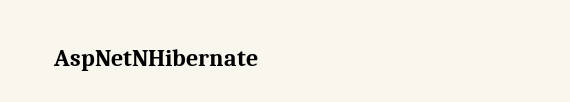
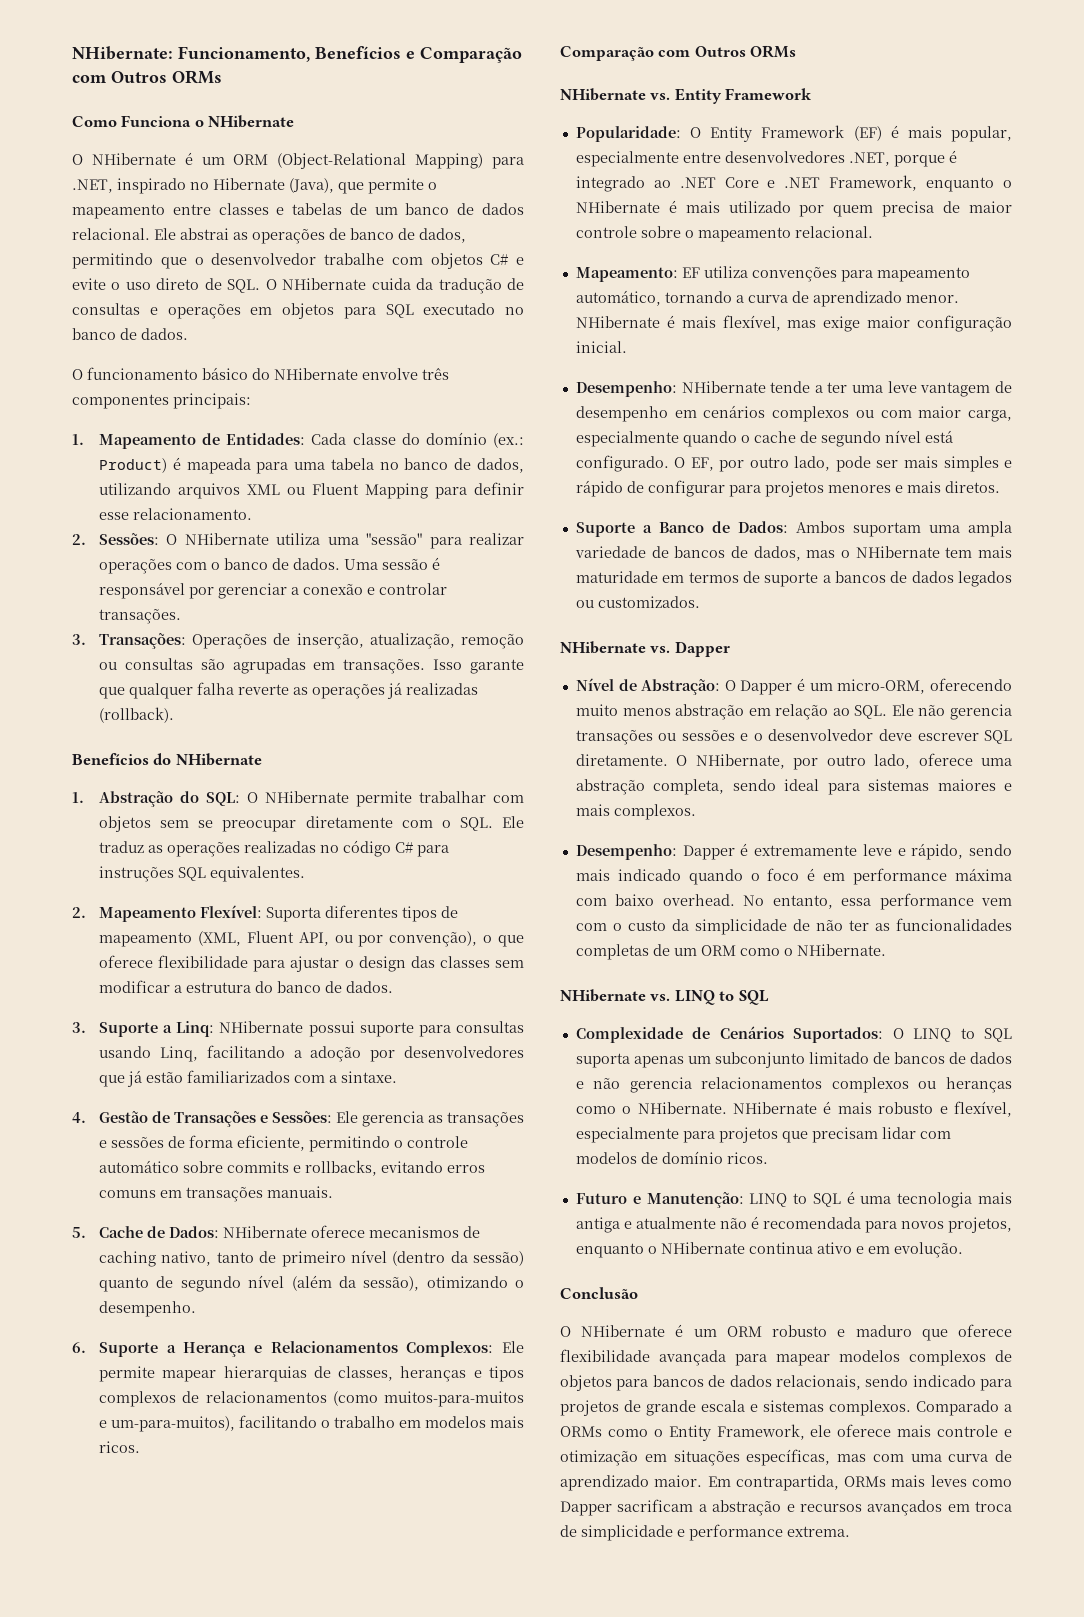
- AspNetNHibernate
+ NHibernate: Funcionamento, Benefícios e Comparação com Outros ORMs
+ Como Funciona o NHibernate
+ O NHibernate é um ORM (Object-Relational Mapping) para .NET, inspirado no Hibernate (Java), que permite o mapeamento entre classes e tabelas de um banco de dados relacional. Ele abstrai as operações de banco de dados, permitindo que o desenvolvedor trabalhe com objetos C# e evite o uso direto de SQL. O NHibernate cuida da tradução de consultas e operações em objetos para SQL executado no banco de dados.
+ O funcionamento básico do NHibernate envolve três componentes principais:
+ 1. Mapeamento de Entidades: Cada classe do domínio (ex.: Product) é mapeada para uma tabela no banco de dados, utilizando arquivos XML ou Fluent Mapping para definir esse relacionamento.
+ 2. Sessões: O NHibernate utiliza uma "sessão" para realizar operações com o banco de dados. Uma sessão é responsável por gerenciar a conexão e controlar transações.
+ 3. Transações: Operações de inserção, atualização, remoção ou consultas são agrupadas em transações. Isso garante que qualquer falha reverte as operações já realizadas (rollback).
+ Benefícios do NHibernate
+ 1. Abstração do SQL: O NHibernate permite trabalhar com objetos sem se preocupar diretamente com o SQL. Ele traduz as operações realizadas no código C# para instruções SQL equivalentes.
+ 2. Mapeamento Flexível: Suporta diferentes tipos de mapeamento (XML, Fluent API, ou por convenção), o que oferece flexibilidade para ajustar o design das classes sem modificar a estrutura do banco de dados.
+ 3. Suporte a Linq: NHibernate possui suporte para consultas usando Linq, facilitando a adoção por desenvolvedores que já estão familiarizados com a sintaxe.
+ 4. Gestão de Transações e Sessões: Ele gerencia as transações e sessões de forma eficiente, permitindo o controle automático sobre commits e rollbacks, evitando erros comuns em transações manuais.
+ 5. Cache de Dados: NHibernate oferece mecanismos de caching nativo, tanto de primeiro nível (dentro da sessão) quanto de segundo nível (além da sessão), otimizando o desempenho.
+ 6. Suporte a Herança e Relacionamentos Complexos: Ele permite mapear hierarquias de classes, heranças e tipos complexos de relacionamentos (como muitos-para-muitos e um-para-muitos), facilitando o trabalho em modelos mais ricos.
+ Comparação com Outros ORMs
+ NHibernate vs. Entity Framework
+ Popularidade: O Entity Framework (EF) é mais popular, especialmente entre desenvolvedores .NET, porque é integrado ao .NET Core e .NET Framework, enquanto o NHibernate é mais utilizado por quem precisa de maior controle sobre o mapeamento relacional.
+ Mapeamento: EF utiliza convenções para mapeamento automático, tornando a curva de aprendizado menor. NHibernate é mais flexível, mas exige maior configuração inicial.
+ Desempenho: NHibernate tende a ter uma leve vantagem de desempenho em cenários complexos ou com maior carga, especialmente quando o cache de segundo nível está configurado. O EF, por outro lado, pode ser mais simples e rápido de configurar para projetos menores e mais diretos.
+ Suporte a Banco de Dados: Ambos suportam uma ampla variedade de bancos de dados, mas o NHibernate tem mais maturidade em termos de suporte a bancos de dados legados ou customizados.
+ NHibernate vs. Dapper
+ Nível de Abstração: O Dapper é um micro-ORM, oferecendo muito menos abstração em relação ao SQL. Ele não gerencia transações ou sessões e o desenvolvedor deve escrever SQL diretamente. O NHibernate, por outro lado, oferece uma abstração completa, sendo ideal para sistemas maiores e mais complexos.
+ Desempenho: Dapper é extremamente leve e rápido, sendo mais indicado quando o foco é em performance máxima com baixo overhead. No entanto, essa performance vem com o custo da simplicidade de não ter as funcionalidades completas de um ORM como o NHibernate.
+ NHibernate vs. LINQ to SQL
+ Complexidade de Cenários Suportados: O LINQ to SQL suporta apenas um subconjunto limitado de bancos de dados e não gerencia relacionamentos complexos ou heranças como o NHibernate. NHibernate é mais robusto e flexível, especialmente para projetos que precisam lidar com modelos de domínio ricos.
+ Futuro e Manutenção: LINQ to SQL é uma tecnologia mais antiga e atualmente não é recomendada para novos projetos, enquanto o NHibernate continua ativo e em evolução.
+ Conclusão
+ O NHibernate é um ORM robusto e maduro que oferece flexibilidade avançada para mapear modelos complexos de objetos para bancos de dados relacionais, sendo indicado para projetos de grande escala e sistemas complexos. Comparado a ORMs como o Entity Framework, ele oferece mais controle e otimização em situações específicas, mas com uma curva de aprendizado maior. Em contrapartida, ORMs mais leves como Dapper sacrificam a abstração e recursos avançados em troca de simplicidade e performance extrema.

